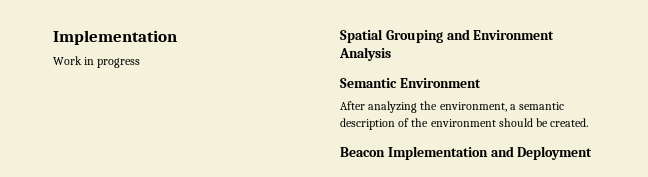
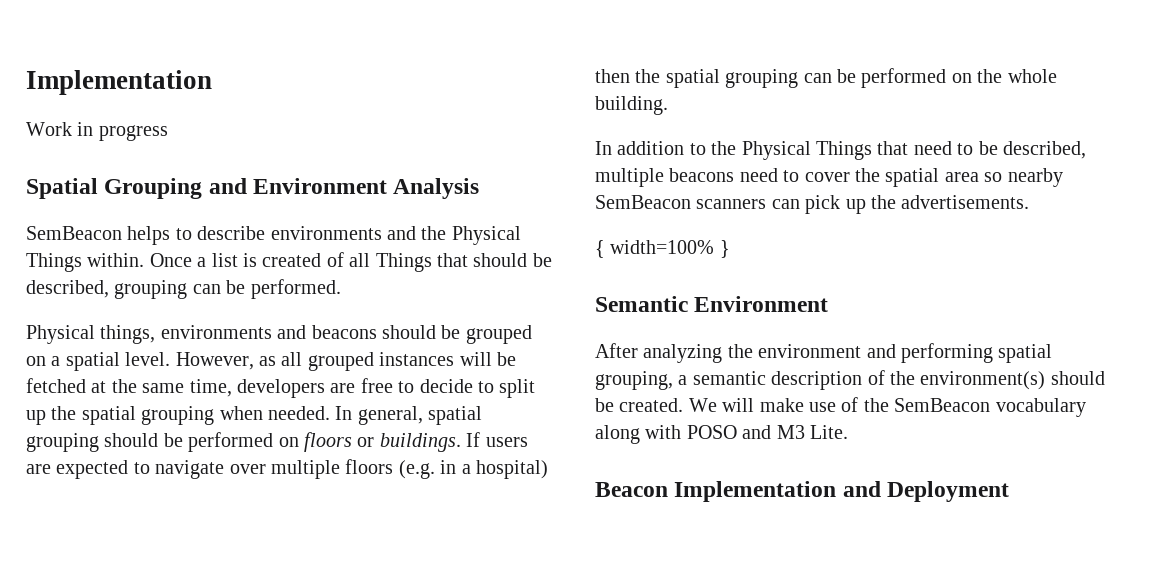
+ SemBeacon helps to describe environments and the Physical Things within. Once a list is created of all Things that should be described, grouping can be performed.
+ Physical things, environments and beacons should be grouped on a spatial level. However, as all grouped instances will be fetched at the same time, developers are free to decide to split up the spatial grouping when needed. In general, spatial grouping should be performed on floors or buildings. If users are expected to navigate over multiple floors (e.g. in a hospital) then the spatial grouping can be performed on the whole building.
+ In addition to the Physical Things that need to be described, multiple beacons need to cover the spatial area so nearby SemBeacon scanners can pick up the advertisements.
+ { width=100% }
- After analyzing the environment, a semantic description of the environment should be created.
+ After analyzing the environment and performing spatial grouping, a semantic description of the environment(s) should be created. We will make use of the SemBeacon vocabulary along with POSO and M3 Lite.

